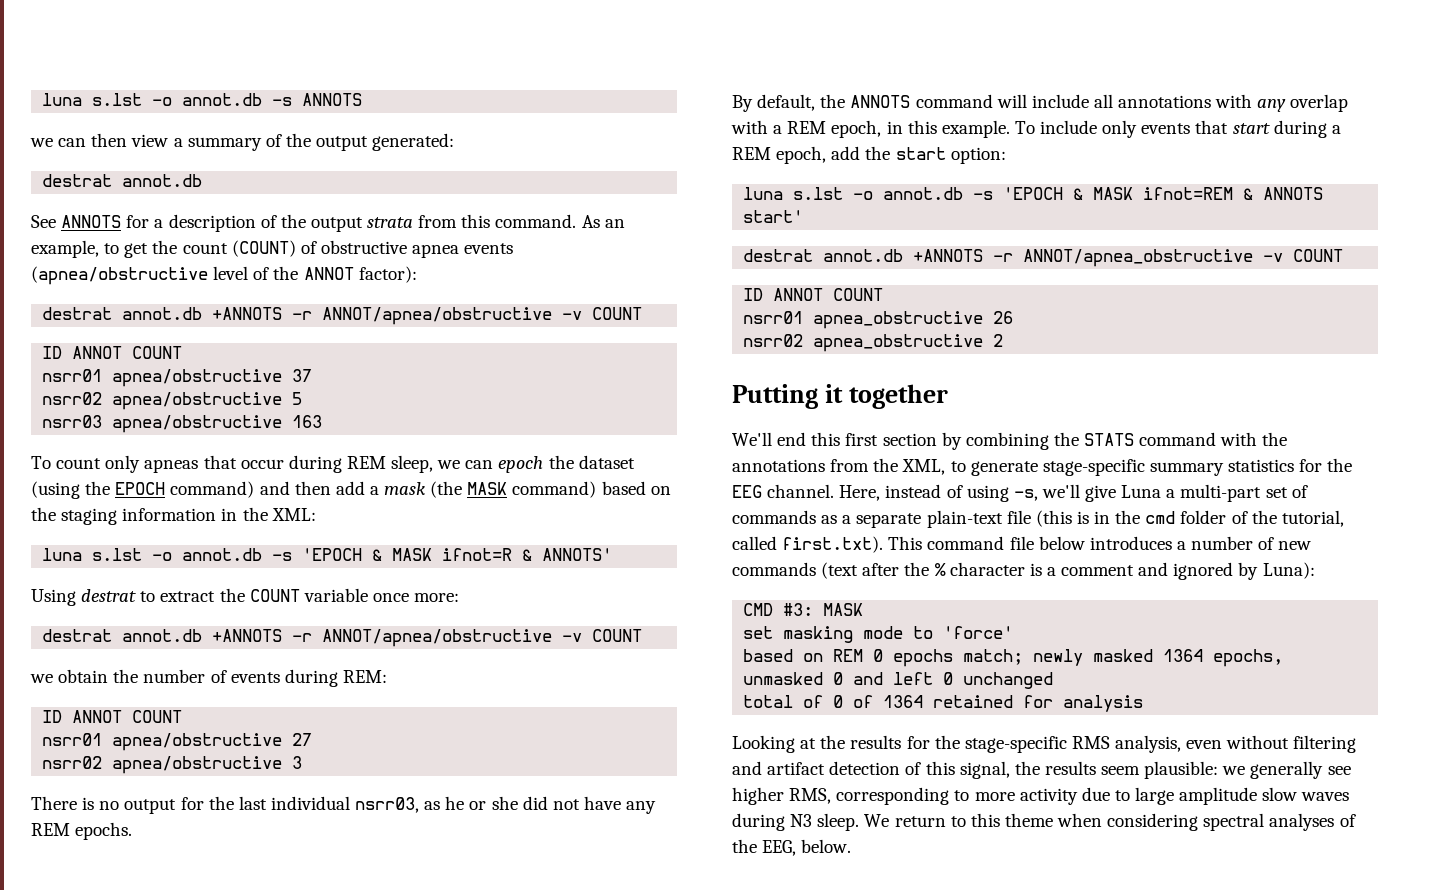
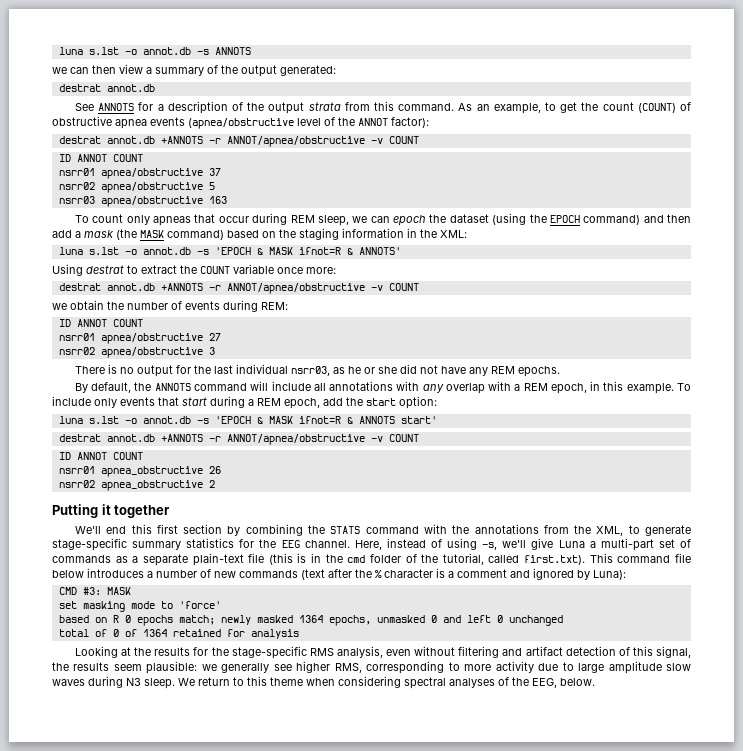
- luna s.lst -o annot.db -s 'EPOCH & MASK ifnot=REM & ANNOTS start'
- destrat annot.db +ANNOTS -r ANNOT/apnea_obstructive -v COUNT
+ luna s.lst -o annot.db -s 'EPOCH & MASK ifnot=R & ANNOTS start'
+ destrat annot.db +ANNOTS -r ANNOT/apnea/obstructive -v COUNT
- based on REM 0 epochs match; newly masked 1364 epochs, unmasked 0 and left 0 unchanged
+ based on R 0 epochs match; newly masked 1364 epochs, unmasked 0 and left 0 unchanged

